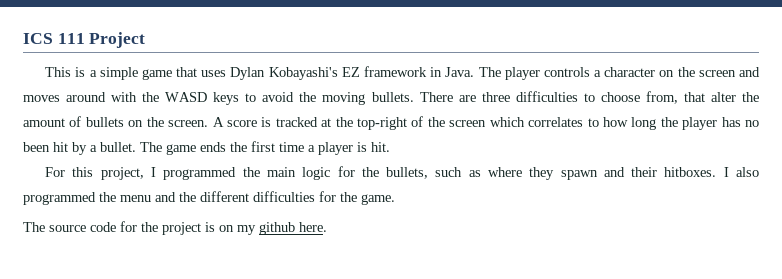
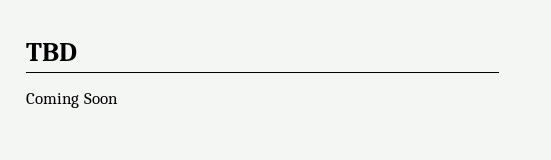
- ICS 111 Project
- This is a simple game that uses Dylan Kobayashi's EZ framework in Java. The player controls a character on the screen and moves around with the WASD keys to avoid the moving bullets. There are three difficulties to choose from, that alter the amount of bullets on the screen. A score is tracked at the top-right of the screen which correlates to how long the player has no been hit by a bullet. The game ends the first time a player is hit.
- For this project, I programmed the main logic for the bullets, such as where they spawn and their hitboxes. I also programmed the menu and the different difficulties for the game.
- The source code for the project is on my github here.
+ TBD
+ Coming Soon

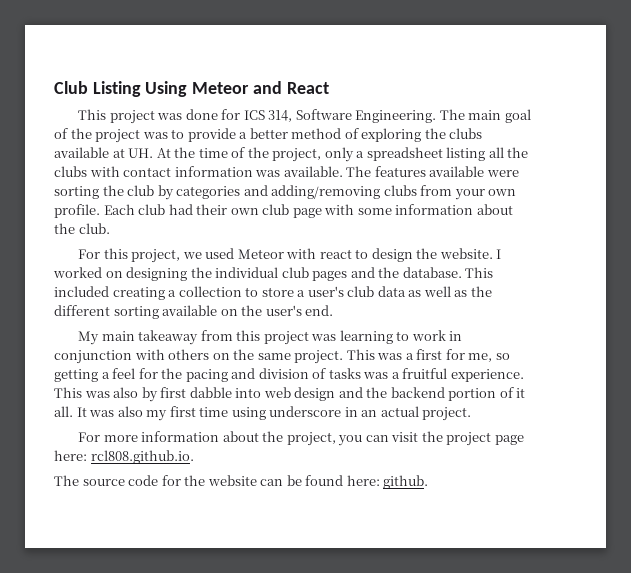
- TBD
- Coming Soon
+ Club Listing Using Meteor and React
+ This project was done for ICS 314, Software Engineering. The main goal of the project was to provide a better method of exploring the clubs available at UH. At the time of the project, only a spreadsheet listing all the clubs with contact information was available. The features available were sorting the club by categories and adding/removing clubs from your own profile. Each club had their own club page with some information about the club.
+ For this project, we used Meteor with react to design the website. I worked on designing the individual club pages and the database. This included creating a collection to store a user's club data as well as the different sorting available on the user's end.
+ My main takeaway from this project was learning to work in conjunction with others on the same project. This was a first for me, so getting a feel for the pacing and division of tasks was a fruitful experience. This was also by first dabble into web design and the backend portion of it all. It was also my first time using underscore in an actual project.
+ For more information about the project, you can visit the project page here: rcl808.github.io.
+ The source code for the website can be found here: github.

